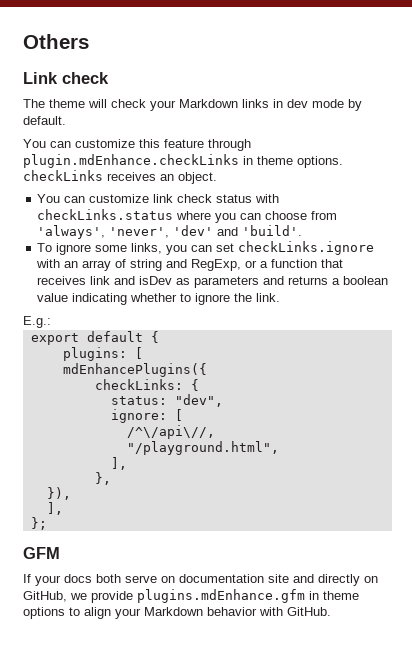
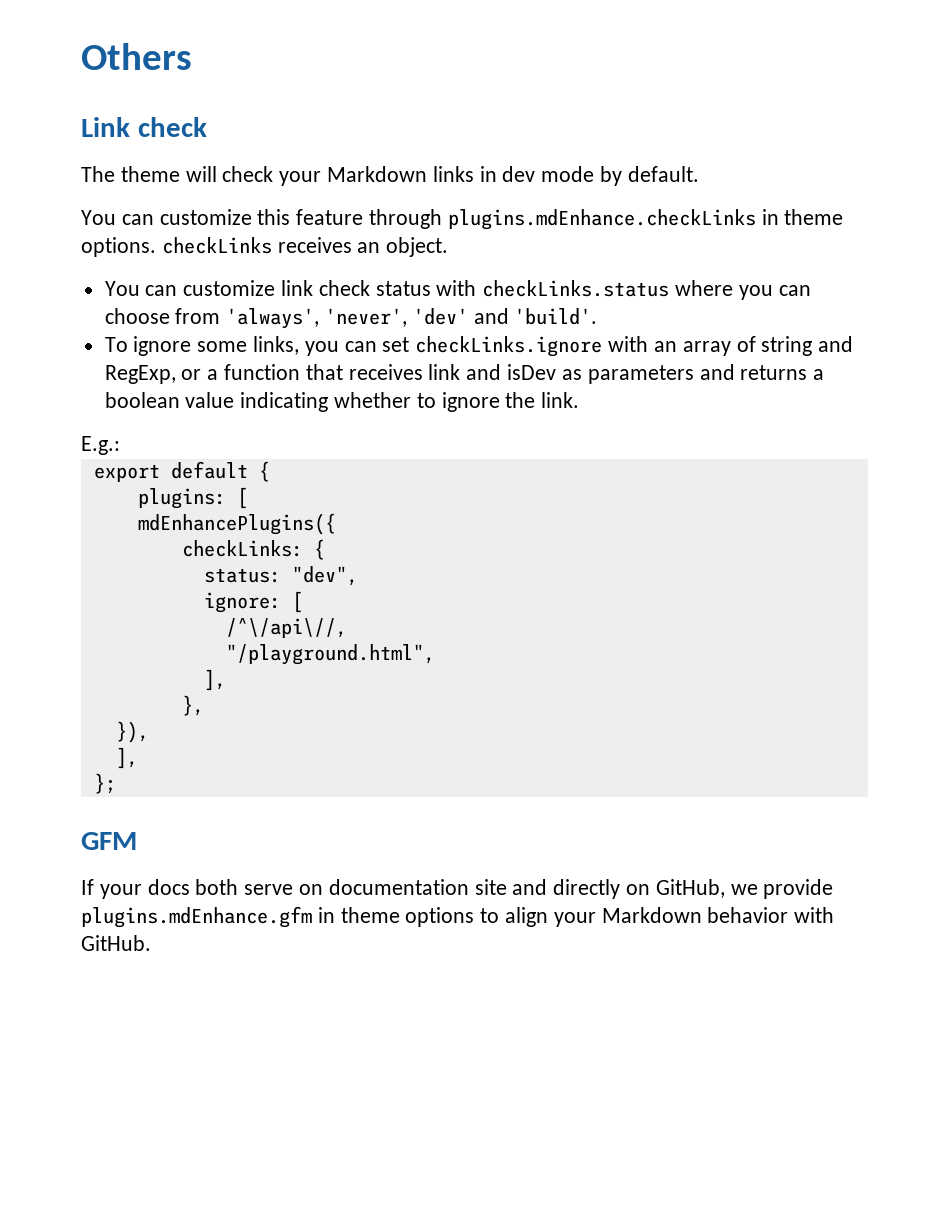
- You can customize this feature through plugin.mdEnhance.checkLinks in theme options. checkLinks receives an object.
+ You can customize this feature through plugins.mdEnhance.checkLinks in theme options. checkLinks receives an object.

